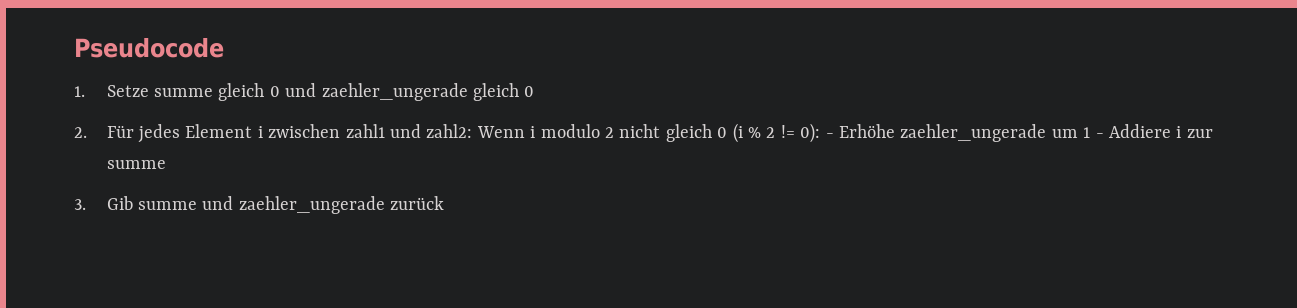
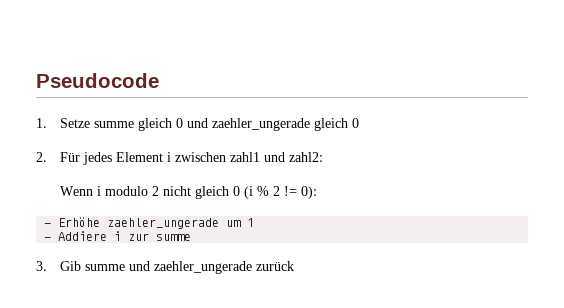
- 2. Für jedes Element i zwischen zahl1 und zahl2: Wenn i modulo 2 nicht gleich 0 (i % 2 != 0): - Erhöhe zaehler_ungerade um 1 - Addiere i zur summe
+ 2. Für jedes Element i zwischen zahl1 und zahl2:
+ Wenn i modulo 2 nicht gleich 0 (i % 2 != 0):
+ - Erhöhe zaehler_ungerade um 1
+ - Addiere i zur summe

